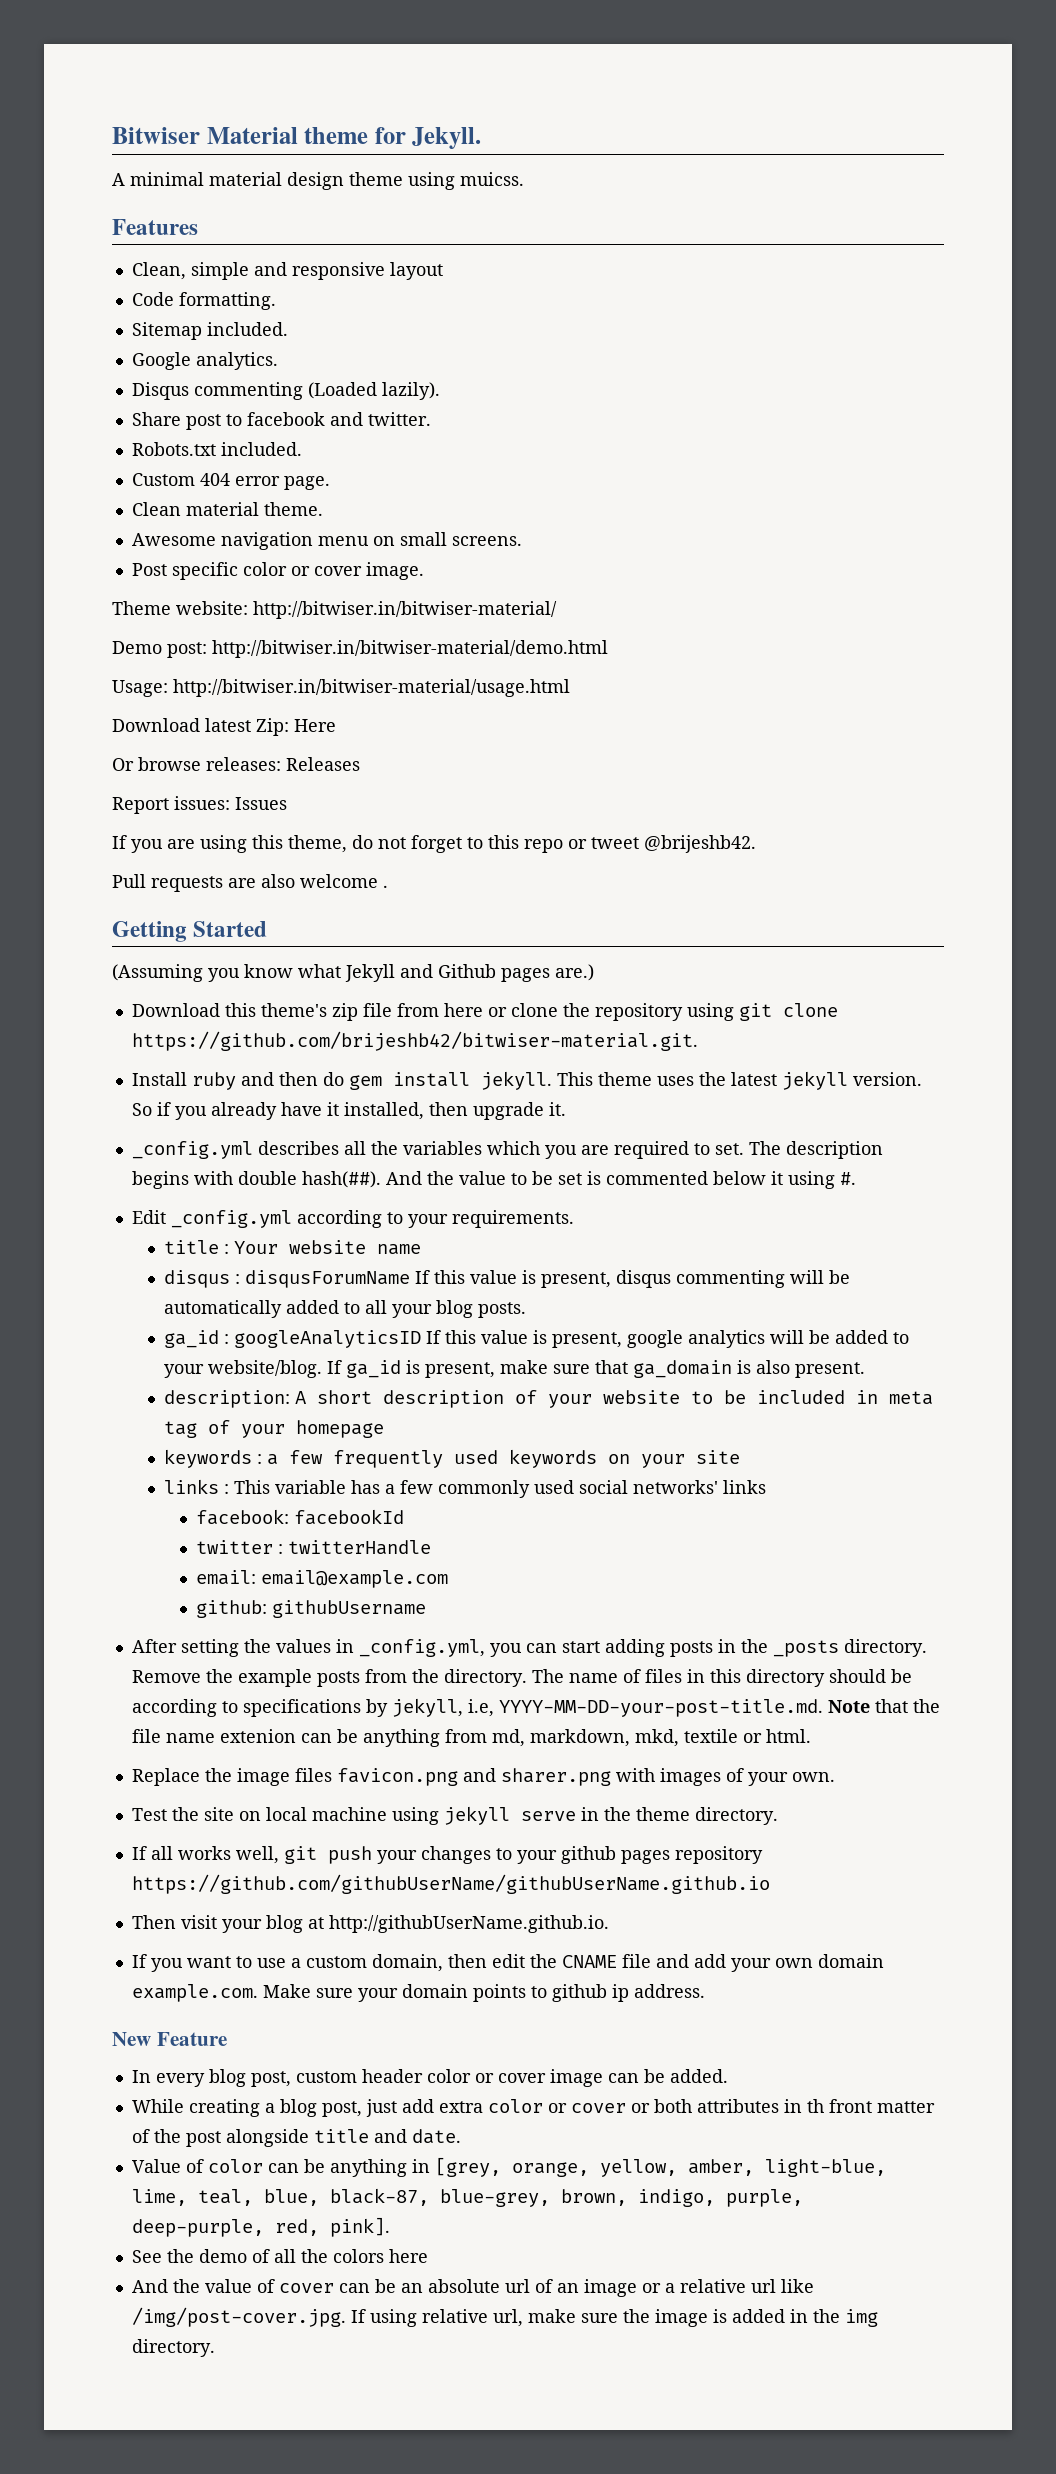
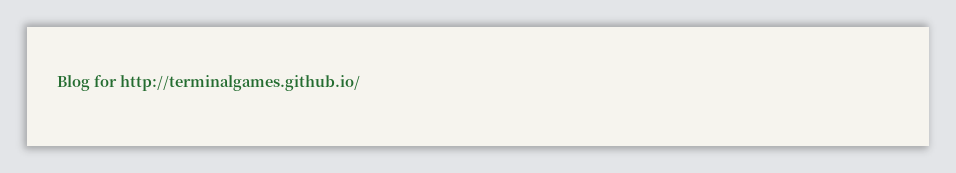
- Bitwiser Material theme for Jekyll.
- A minimal material design theme using muicss.
- Features
- Clean, simple and responsive layout
- Code formatting.
- Sitemap included.
- Google analytics.
- Disqus commenting (Loaded lazily).
- Share post to facebook and twitter.
- Robots.txt included.
- Custom 404 error page.
- Clean material theme.
- Awesome navigation menu on small screens.
- Post specific color or cover image.
- Theme website: http://bitwiser.in/bitwiser-material/
- Demo post: http://bitwiser.in/bitwiser-material/demo.html
- Usage: http://bitwiser.in/bitwiser-material/usage.html
- Download latest Zip: Here
- Or browse releases: Releases
- Report issues: Issues
- If you are using this theme, do not forget to this repo or tweet @brijeshb42.
- Pull requests are also welcome .
- Getting Started
- (Assuming you know what Jekyll and Github pages are.)
- Download this theme's zip file from here or clone the repository using git clone https://github.com/brijeshb42/bitwiser-material.git.
- Install ruby and then do gem install jekyll. This theme uses the latest jekyll version. So if you already have it installed, then upgrade it.
- _config.yml describes all the variables which you are required to set. The description begins with double hash(##). And the value to be set is commented below it using #.
- Edit _config.yml according to your requirements.
- title : Your website name
- disqus : disqusForumName If this value is present, disqus commenting will be automatically added to all your blog posts.
- ga_id : googleAnalyticsID If this value is present, google analytics will be added to your website/blog. If ga_id is present, make sure that ga_domain is also present.
- description: A short description of your website to be included in meta tag of your homepage
- keywords : a few frequently used keywords on your site
- links : This variable has a few commonly used social networks' links
- facebook: facebookId
- twitter : twitterHandle
- email: email@example.com
- github: githubUsername
- After setting the values in _config.yml, you can start adding posts in the _posts directory. Remove the example posts from the directory. The name of files in this directory should be according to specifications by jekyll, i.e, YYYY-MM-DD-your-post-title.md. Note that the file name extenion can be anything from md, markdown, mkd, textile or html.
- Replace the image files favicon.png and sharer.png with images of your own.
- Test the site on local machine using jekyll serve in the theme directory.
- If all works well, git push your changes to your github pages repository https://github.com/githubUserName/githubUserName.github.io
- Then visit your blog at http://githubUserName.github.io.
- If you want to use a custom domain, then edit the CNAME file and add your own domain example.com. Make sure your domain points to github ip address.
- New Feature
- In every blog post, custom header color or cover image can be added.
- While creating a blog post, just add extra color or cover or both attributes in th front matter of the post alongside title and date.
- Value of color can be anything in [grey, orange, yellow, amber, light-blue, lime, teal, blue, black-87, blue-grey, brown, indigo, purple, deep-purple, red, pink].
- See the demo of all the colors here
- And the value of cover can be an absolute url of an image or a relative url like /img/post-cover.jpg. If using relative url, make sure the image is added in the img directory.
+ Blog for http://terminalgames.github.io/

